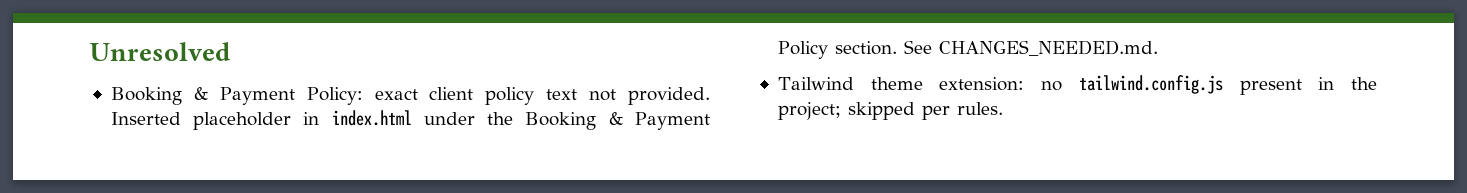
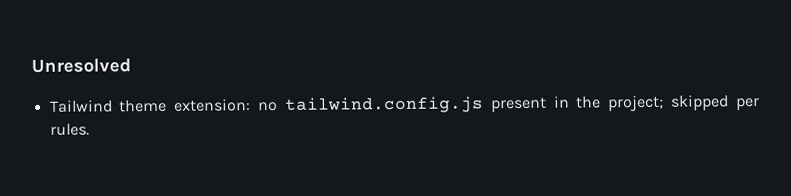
- Booking & Payment Policy: exact client policy text not provided. Inserted placeholder in index.html under the Booking & Payment Policy section. See CHANGES_NEEDED.md.

